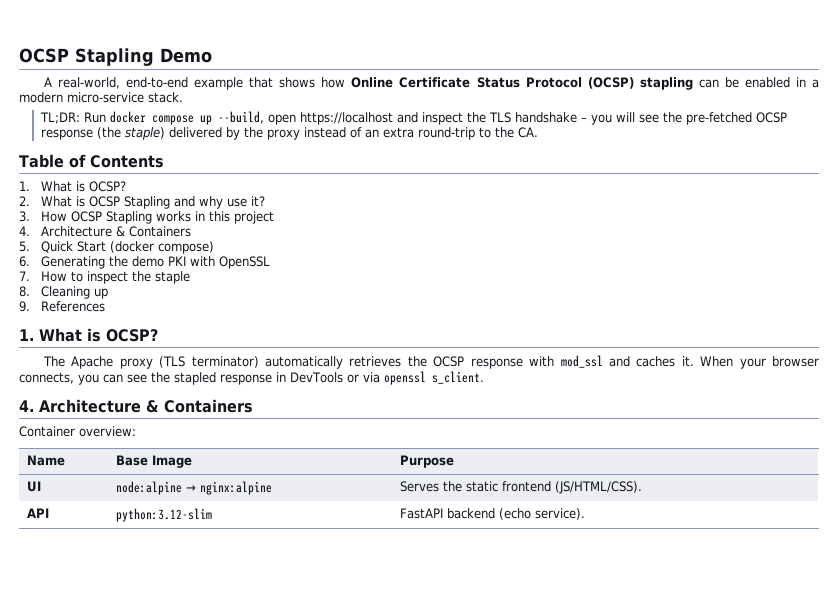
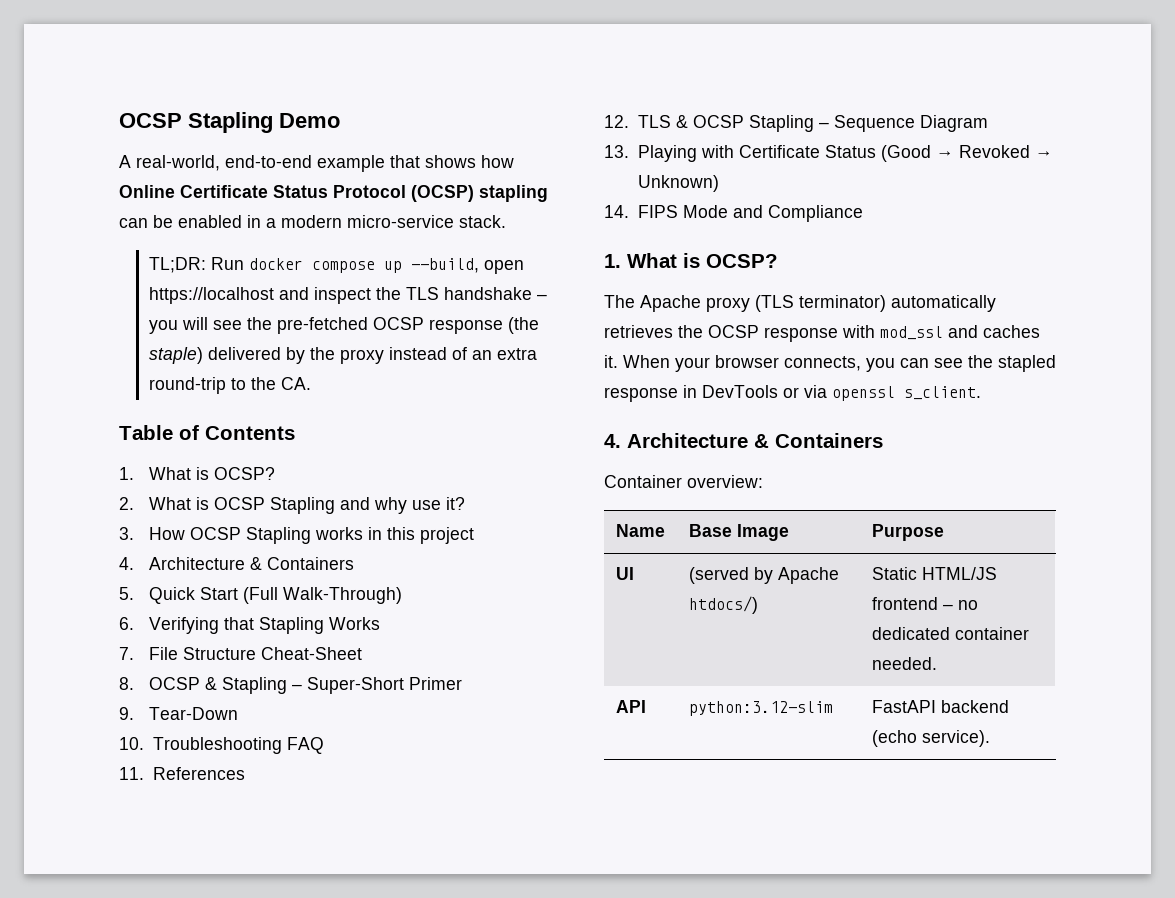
- 5. Quick Start (docker compose)
+ 5. Quick Start (Full Walk-Through)
- 6. Generating the demo PKI with OpenSSL
- 7. How to inspect the staple
- 8. Cleaning up
- 9. References
+ 6. Verifying that Stapling Works
+ 7. File Structure Cheat-Sheet
+ 8. OCSP & Stapling – Super-Short Primer
+ 9. Tear-Down
+ 10. Troubleshooting FAQ
+ 11. References
+ 12. TLS & OCSP Stapling – Sequence Diagram
+ 13. Playing with Certificate Status (Good → Revoked → Unknown)
+ 14. FIPS Mode and Compliance
- UI | node:alpine → nginx:alpine | Serves the static frontend (JS/HTML/CSS).
+ UI | (served by Apache htdocs/) | Static HTML/JS frontend – no dedicated container needed.

